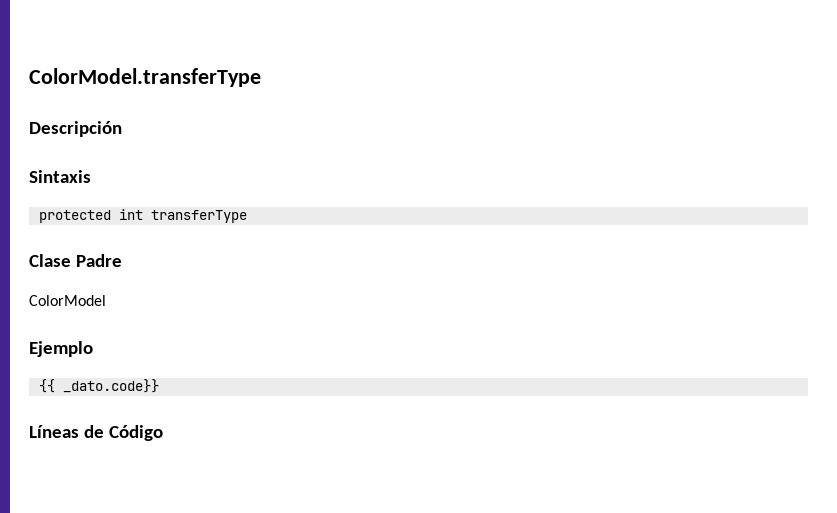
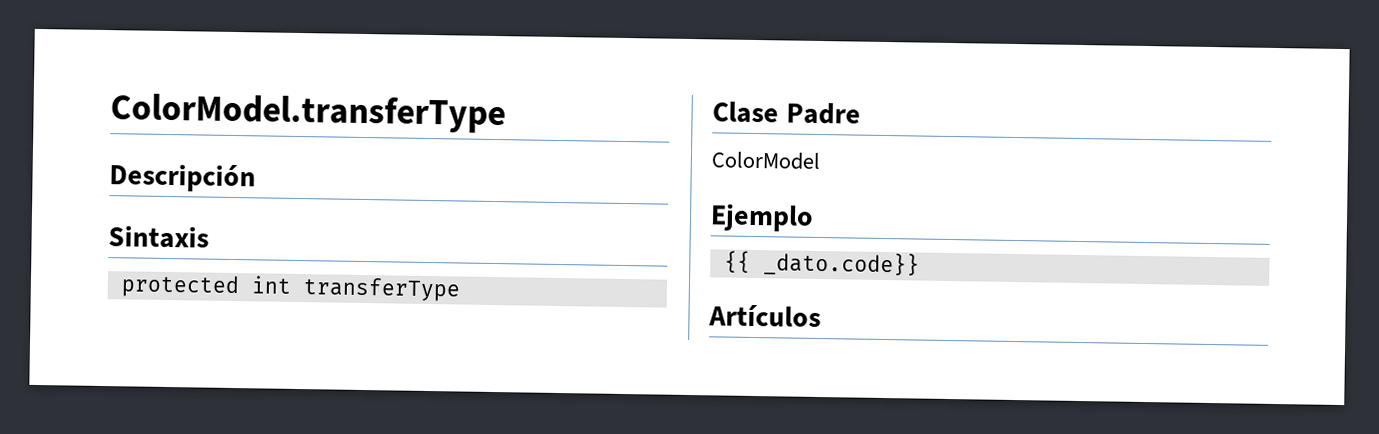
- Líneas de Código
+ Artículos

